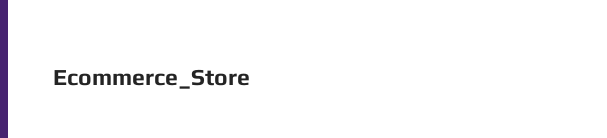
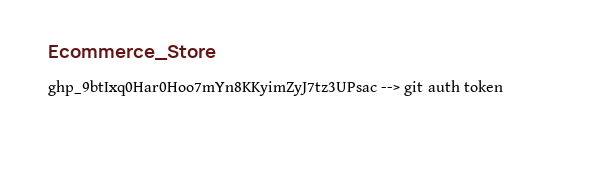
+ 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 --> git auth token

